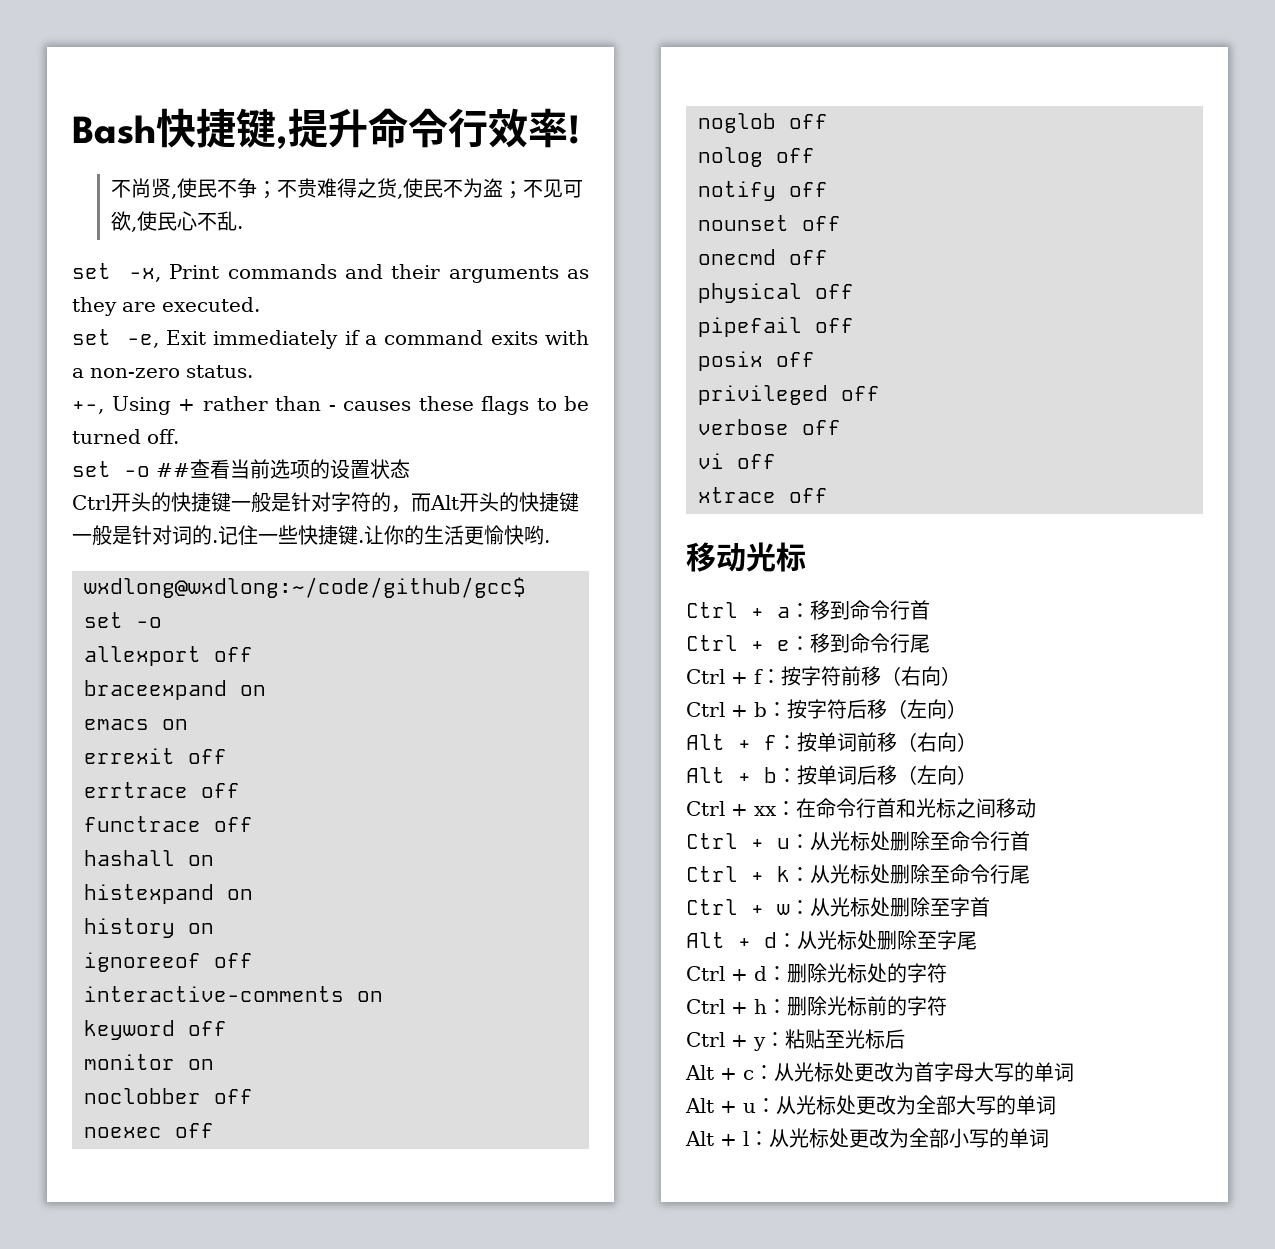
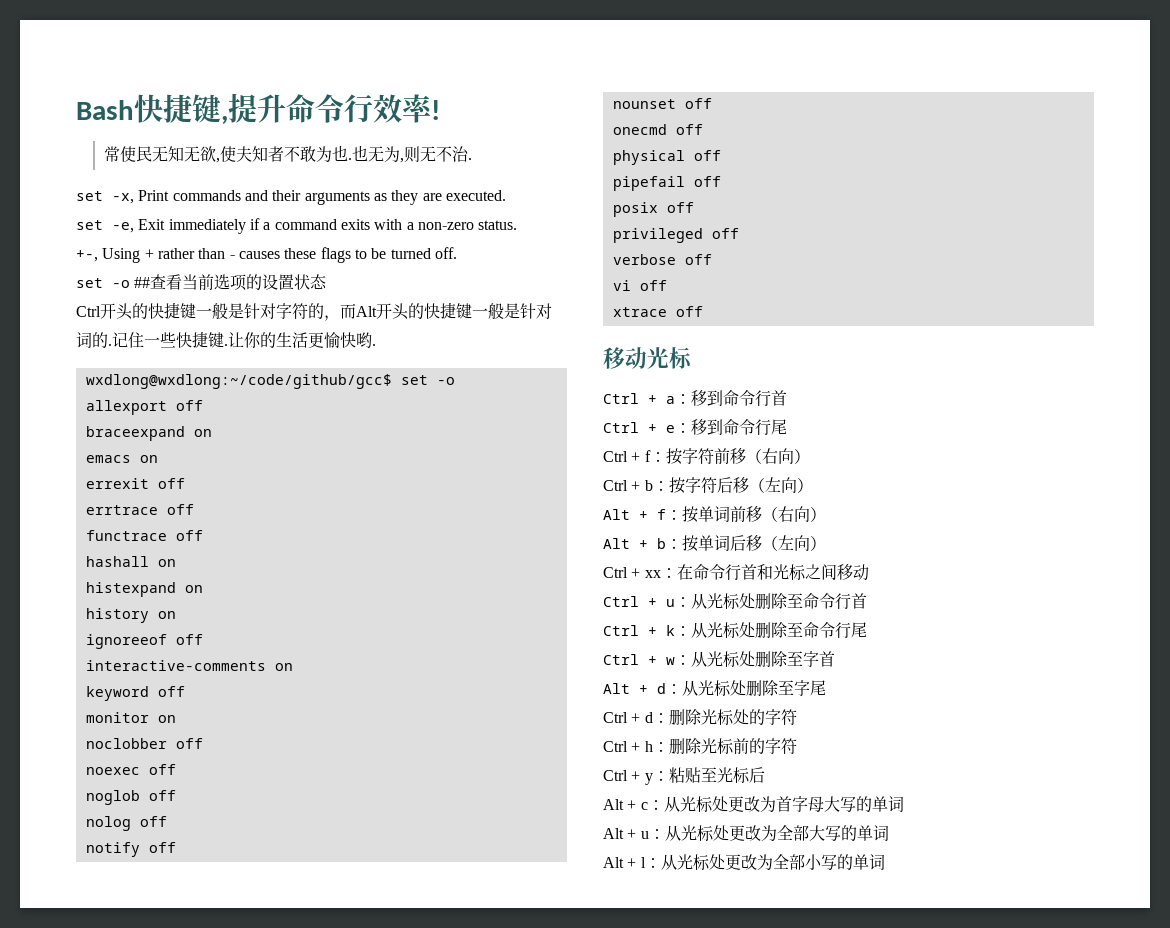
- 不尚贤,使民不争；不贵难得之货,使民不为盗；不见可欲,使民心不乱.
+ 常使民无知无欲,使夫知者不敢为也.也无为,则无不治.

